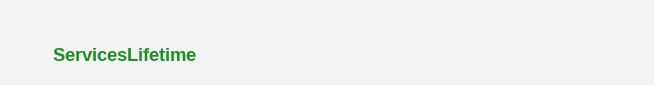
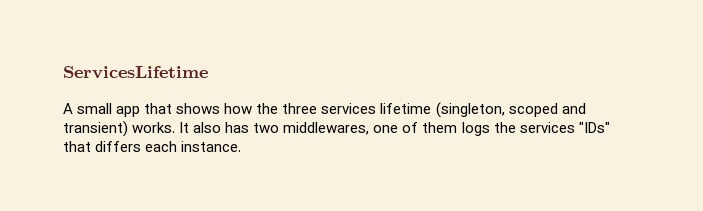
+ A small app that shows how the three services lifetime (singleton, scoped and transient) works. It also has two middlewares, one of them logs the services "IDs" that differs each instance.

